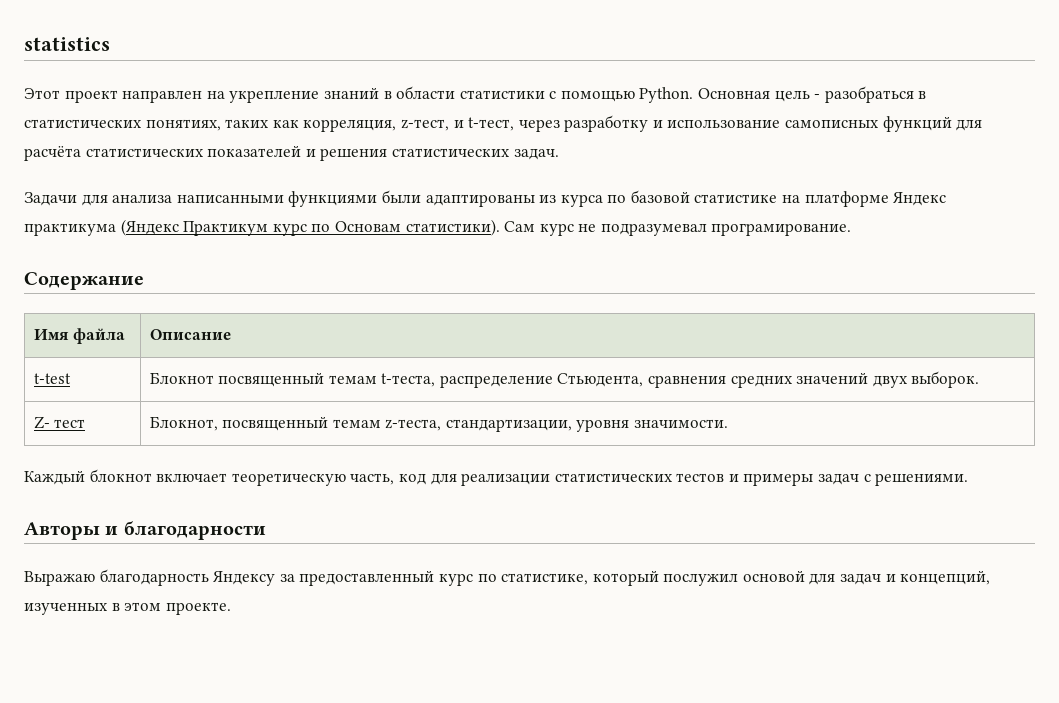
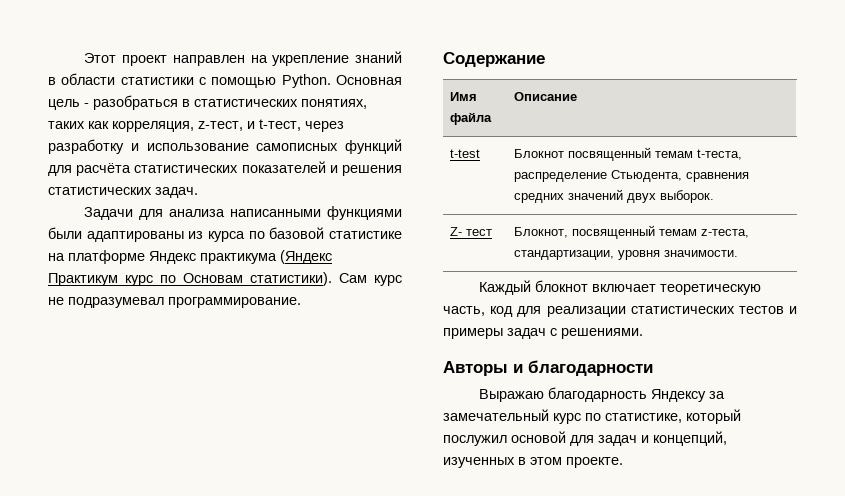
- statistics
- Сам курс не подразумевал програмирование.
+ Сам курс не подразумевал программирование.
- Выражаю благодарность Яндексу за предоставленный курс по статистике, который послужил основой для задач и концепций, изученных в этом проекте.
+ Выражаю благодарность Яндексу за замечательный курс по статистике, который послужил основой для задач и концепций, изученных в этом проекте.

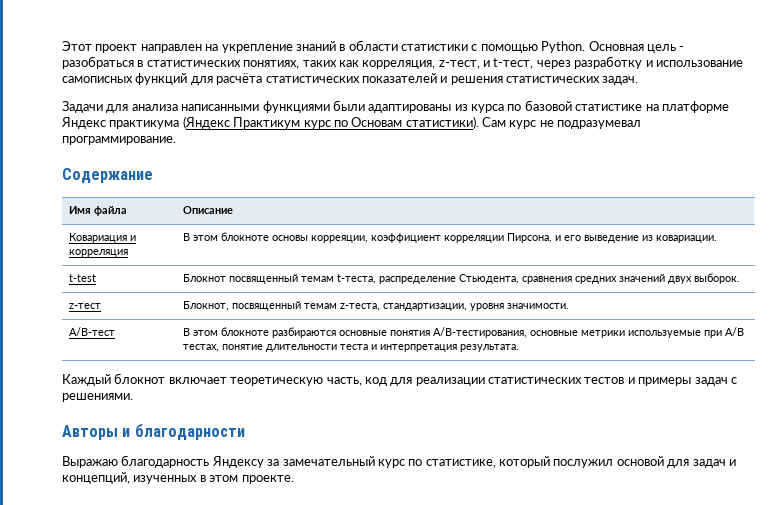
+ Ковариация и корреляция | В этом блокноте основы корреяции, коэффициент корреляции Пирсона, и его выведение из ковариации.
- Z- тест | Блокнот, посвященный темам z-теста, стандартизации, уровня значимости.
+ z-тест | Блокнот, посвященный темам z-теста, стандартизации, уровня значимости.
+ A/B-тест | В этом блокноте разбираются основные понятия A/B-тестирования, основные метрики используемые при А/В тестах, понятие длительности теста и интерпретация результата.

